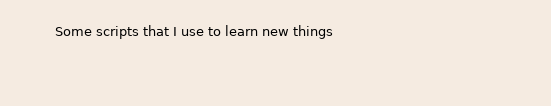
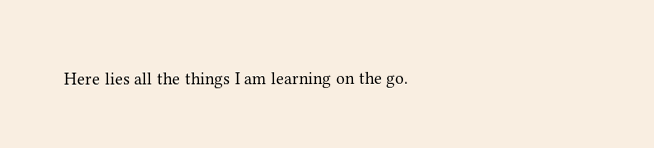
- Some scripts that I use to learn new things
+ Here lies all the things I am learning on the go.

